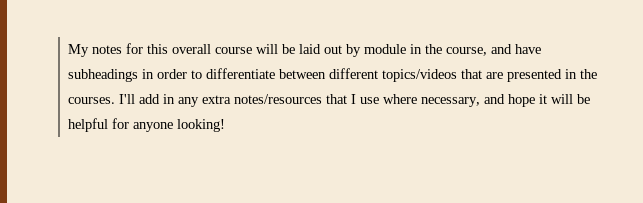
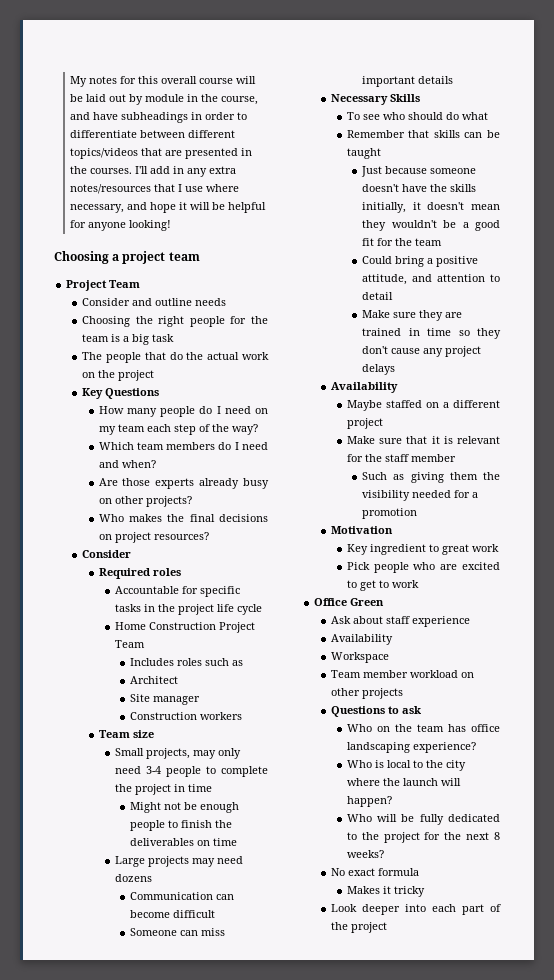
+ Choosing a project team
+ Project Team
+ Consider and outline needs
+ Choosing the right people for the team is a big task
+ The people that do the actual work on the project
+ Key Questions
+ How many people do I need on my team each step of the way?
+ Which team members do I need and when?
+ Are those experts already busy on other projects?
+ Who makes the final decisions on project resources?
+ Consider
+ Required roles
+ Accountable for specific tasks in the project life cycle
+ Home Construction Project Team
+ Includes roles such as
+ Architect
+ Site manager
+ Construction workers
+ Team size
+ Small projects, may only need 3-4 people to complete the project in time
+ Might not be enough people to finish the deliverables on time
+ Large projects may need dozens
+ Communication can become difficult
+ Someone can miss important details
+ Necessary Skills
+ To see who should do what
+ Remember that skills can be taught
+ Just because someone doesn't have the skills initially, it doesn't mean they wouldn't be a good fit for the team
+ Could bring a positive attitude, and attention to detail
+ Make sure they are trained in time so they don't cause any project delays
+ Availability
+ Maybe staffed on a different project
+ Make sure that it is relevant for the staff member
+ Such as giving them the visibility needed for a promotion
+ Motivation
+ Key ingredient to great work
+ Pick people who are excited to get to work
+ Office Green
+ Ask about staff experience
+ Availability
+ Workspace
+ Team member workload on other projects
+ Questions to ask
+ Who on the team has office landscaping experience?
+ Who is local to the city where the launch will happen?
+ Who will be fully dedicated to the project for the next 8 weeks?
+ No exact formula
+ Makes it tricky
+ Look deeper into each part of the project

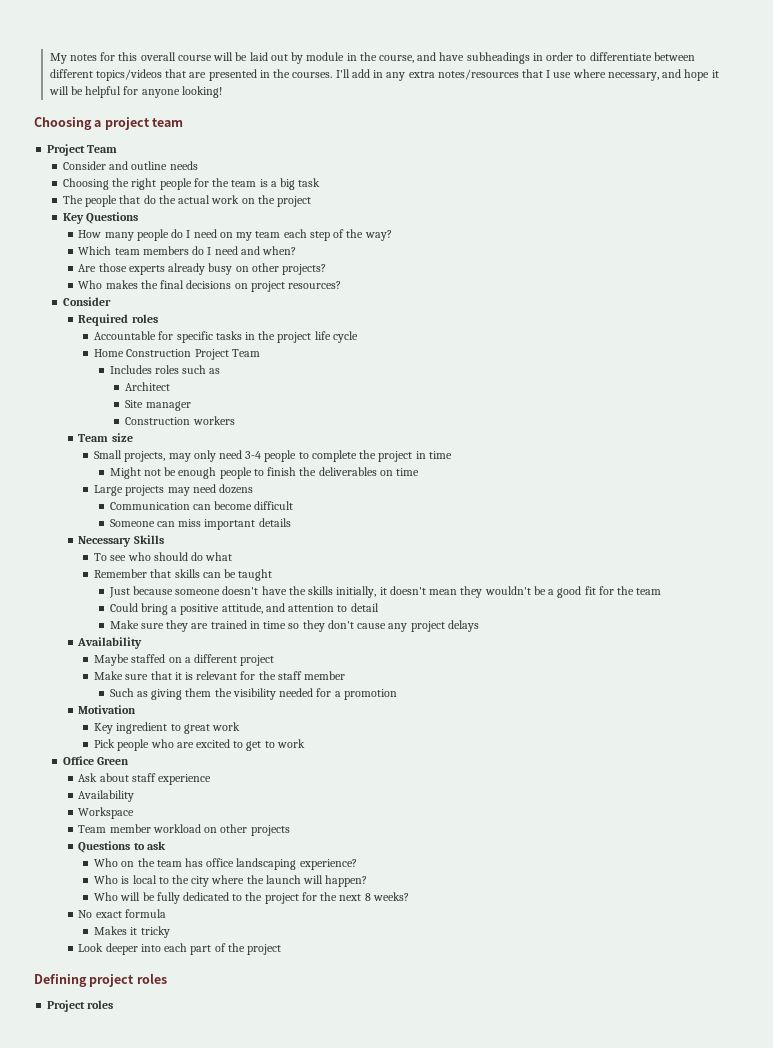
+ Defining project roles
+ Project roles

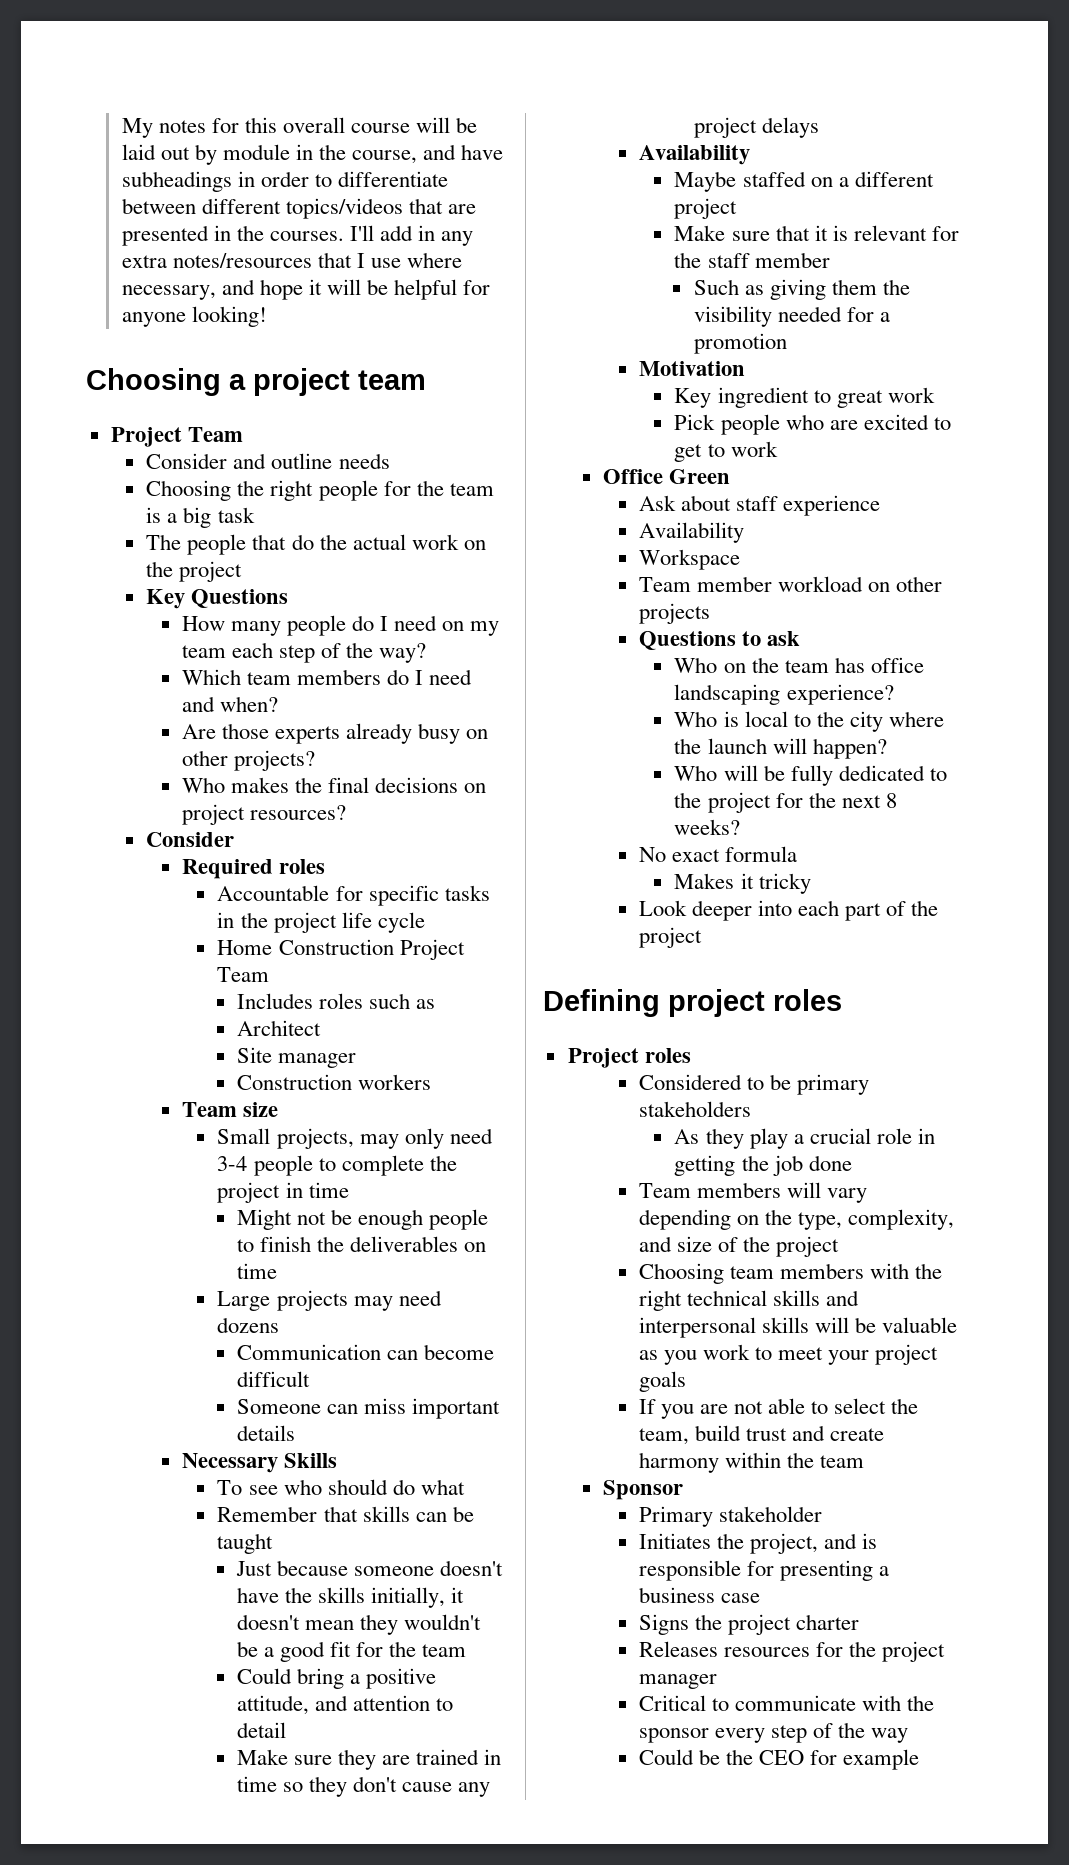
+ Considered to be primary stakeholders
+ As they play a crucial role in getting the job done
+ Team members will vary depending on the type, complexity, and size of the project
+ Choosing team members with the right technical skills and interpersonal skills will be valuable as you work to meet your project goals
+ If you are not able to select the team, build trust and create harmony within the team
+ Sponsor
+ Primary stakeholder
+ Initiates the project, and is responsible for presenting a business case
+ Signs the project charter
+ Releases resources for the project manager
+ Critical to communicate with the sponsor every step of the way
+ Could be the CEO for example

